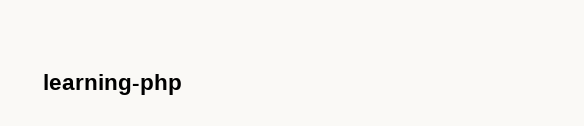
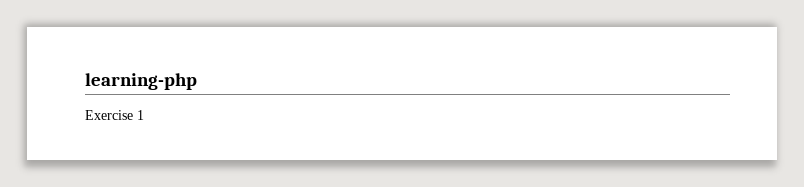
+ Exercise 1

